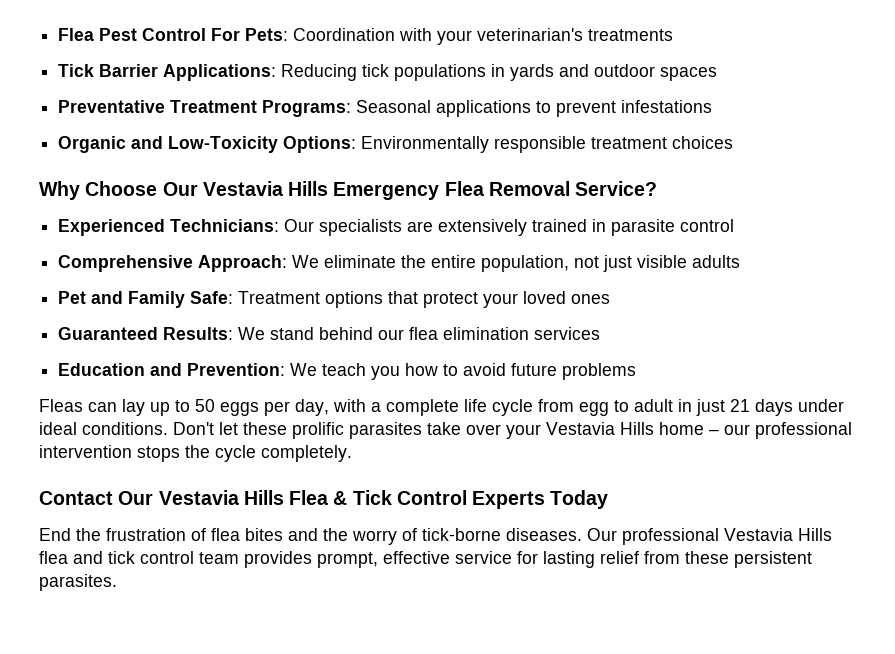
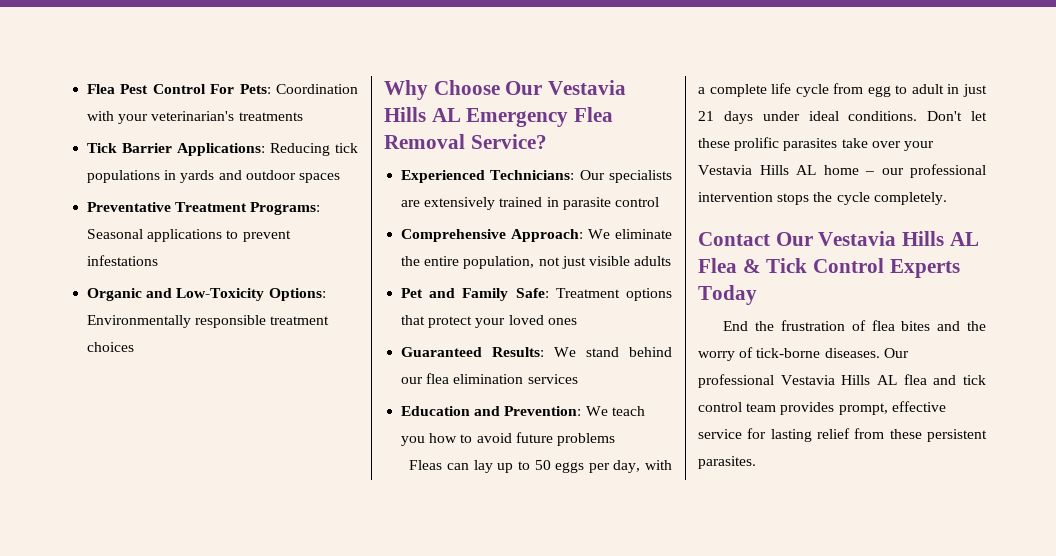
- Why Choose Our Vestavia Hills Emergency Flea Removal Service?
+ Why Choose Our Vestavia Hills AL Emergency Flea Removal Service?
- Don't let these prolific parasites take over your Vestavia Hills home – our professional intervention stops the cycle completely.
+ Don't let these prolific parasites take over your Vestavia Hills AL home – our professional intervention stops the cycle completely.
- Contact Our Vestavia Hills Flea & Tick Control Experts Today
+ Contact Our Vestavia Hills AL Flea & Tick Control Experts Today
- Our professional Vestavia Hills flea and tick control team provides prompt, effective service for lasting relief from these persistent parasites.
+ Our professional Vestavia Hills AL flea and tick control team provides prompt, effective service for lasting relief from these persistent parasites.

